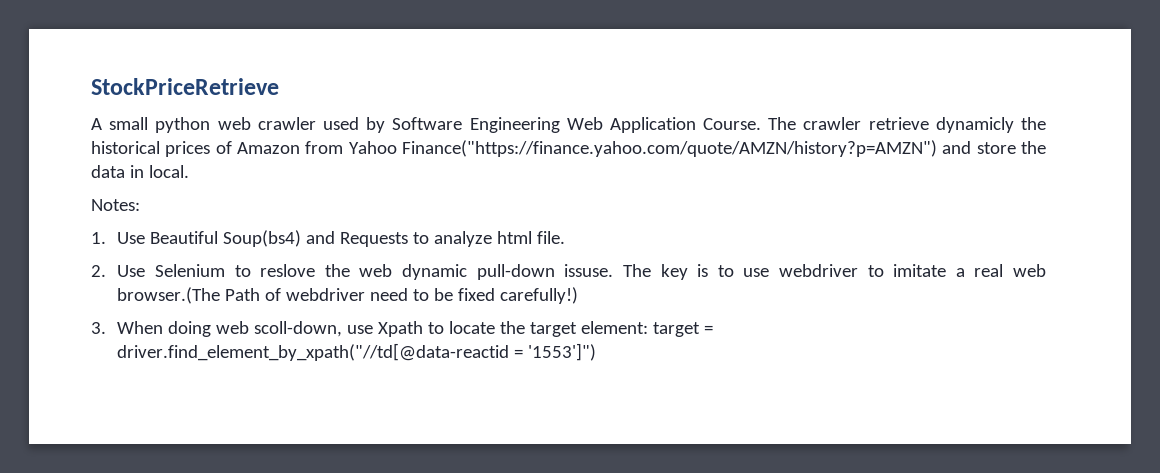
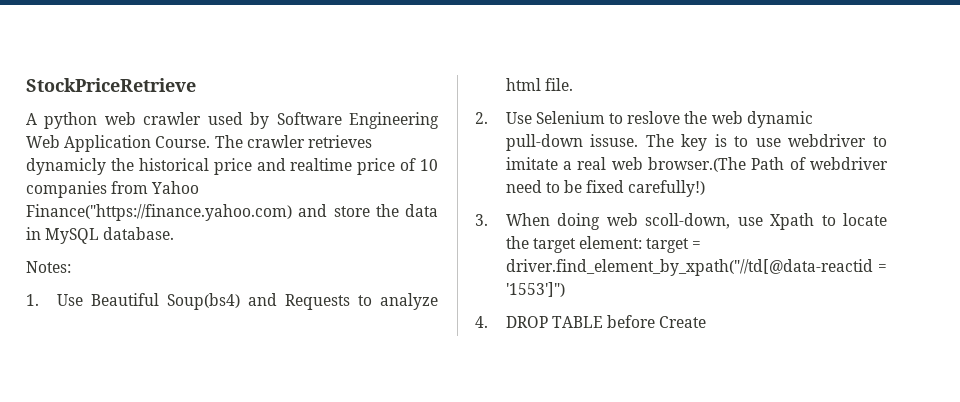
- A small python web crawler used by Software Engineering Web Application Course.
+ A python web crawler used by Software Engineering Web Application Course.
- The crawler retrieve dynamicly the historical prices of Amazon from Yahoo Finance("https://finance.yahoo.com/quote/AMZN/history?p=AMZN") and store the data in local.
+ The crawler retrieves dynamicly the historical price and realtime price of 10 companies from Yahoo Finance("https://finance.yahoo.com) and store the data in MySQL database.
+ 4. DROP TABLE before Create

